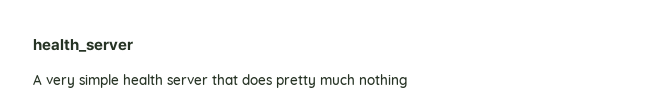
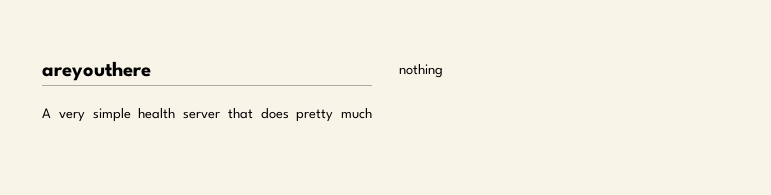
- health_server
+ areyouthere

